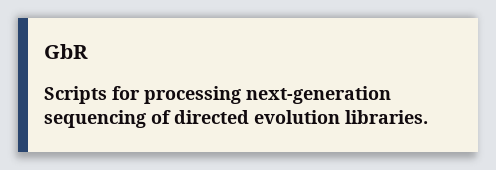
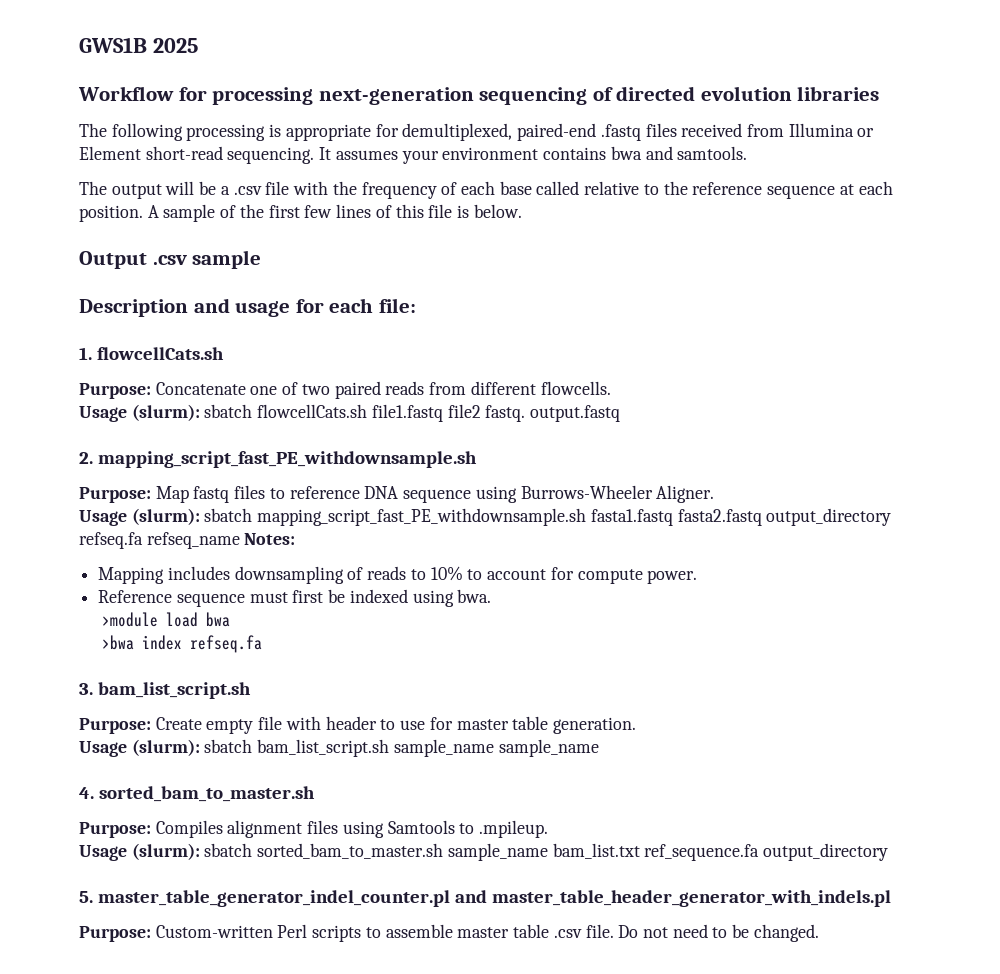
- GbR
- Scripts for processing next-generation sequencing of directed evolution libraries.
+ GWS1B 2025
+ Workflow for processing next-generation sequencing of directed evolution libraries
+ The following processing is appropriate for demultiplexed, paired-end .fastq files received from Illumina or Element short-read sequencing. It assumes your environment contains bwa and samtools.
+ The output will be a .csv file with the frequency of each base called relative to the reference sequence at each position. A sample of the first few lines of this file is below.
+ Output .csv sample
+ Description and usage for each file:
+ 1. flowcellCats.sh
+ Purpose: Concatenate one of two paired reads from different flowcells.
+ Usage (slurm): sbatch flowcellCats.sh file1.fastq file2 fastq. output.fastq
+ 2. mapping_script_fast_PE_withdownsample.sh
+ Purpose: Map fastq files to reference DNA sequence using Burrows-Wheeler Aligner.
+ Usage (slurm): sbatch mapping_script_fast_PE_withdownsample.sh fasta1.fastq fasta2.fastq output_directory refseq.fa refseq_name Notes:
+ Mapping includes downsampling of reads to 10% to account for compute power.
+ Reference sequence must first be indexed using bwa.
+ >module load bwa
+ >bwa index refseq.fa
+ 3. bam_list_script.sh
+ Purpose: Create empty file with header to use for master table generation.
+ Usage (slurm): sbatch bam_list_script.sh sample_name sample_name
+ 4. sorted_bam_to_master.sh
+ Purpose: Compiles alignment files using Samtools to .mpileup.
+ Usage (slurm): sbatch sorted_bam_to_master.sh sample_name bam_list.txt ref_sequence.fa output_directory
+ 5. master_table_generator_indel_counter.pl and master_table_header_generator_with_indels.pl
+ Purpose: Custom-written Perl scripts to assemble master table .csv file. Do not need to be changed.

